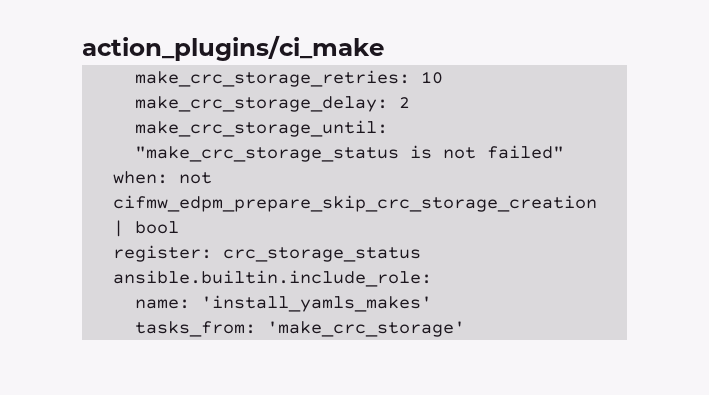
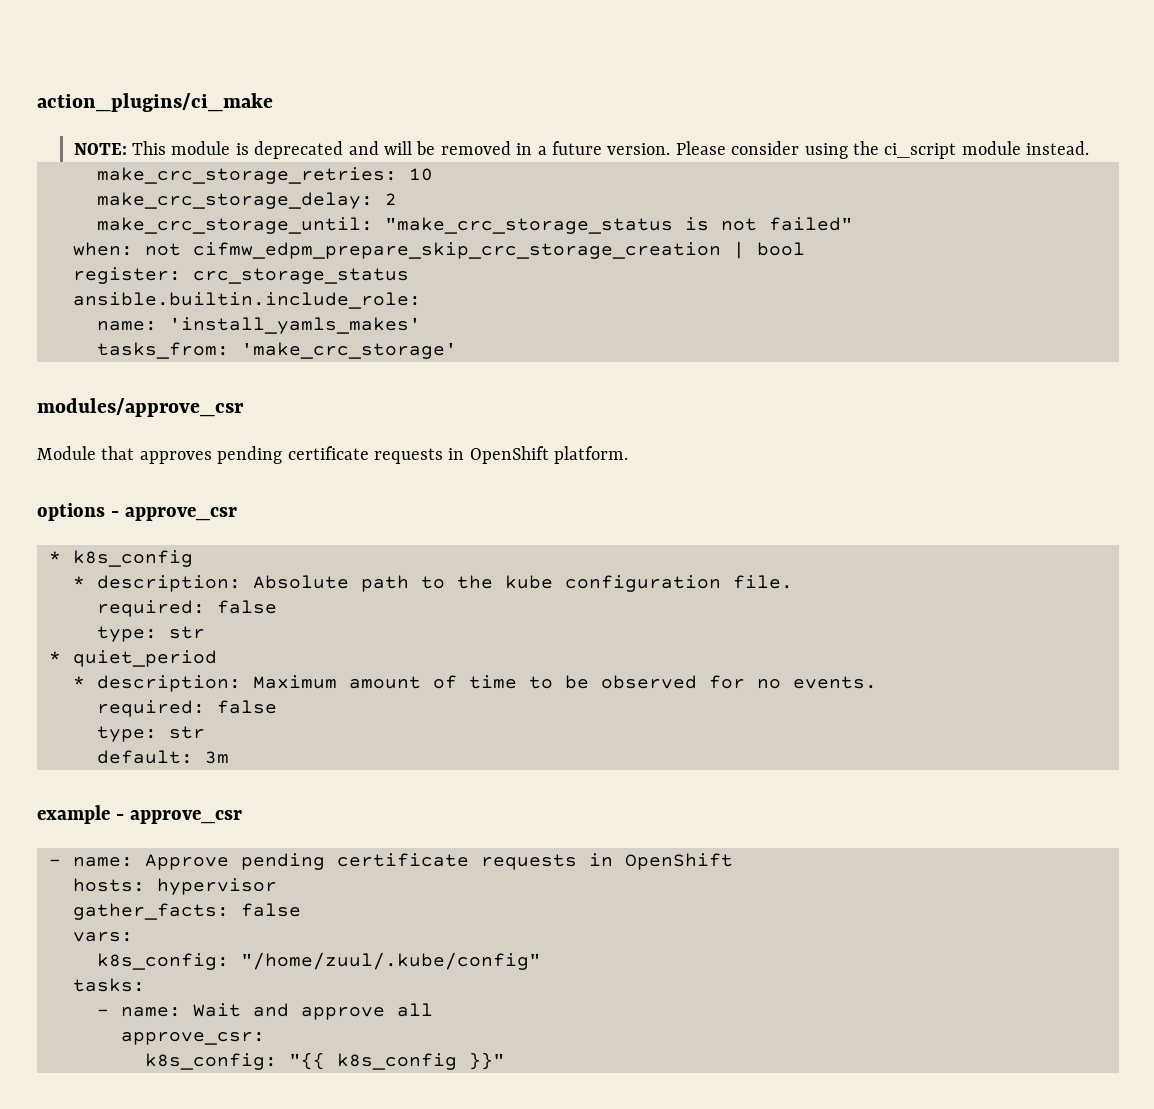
+ NOTE: This module is deprecated and will be removed in a future version. Please consider using the ci_script module instead.
+ modules/approve_csr
+ Module that approves pending certificate requests in OpenShift platform.
+ options - approve_csr
+ * k8s_config
+ * description: Absolute path to the kube configuration file.
+ required: false
+ type: str
+ * quiet_period
+ * description: Maximum amount of time to be observed for no events.
+ required: false
+ type: str
+ default: 3m
+ example - approve_csr
+ - name: Approve pending certificate requests in OpenShift
+ hosts: hypervisor
+ gather_facts: false
+ vars:
+ k8s_config: "/home/zuul/.kube/config"
+ tasks:
+ - name: Wait and approve all
+ approve_csr:
+ k8s_config: "{{ k8s_config }}"

